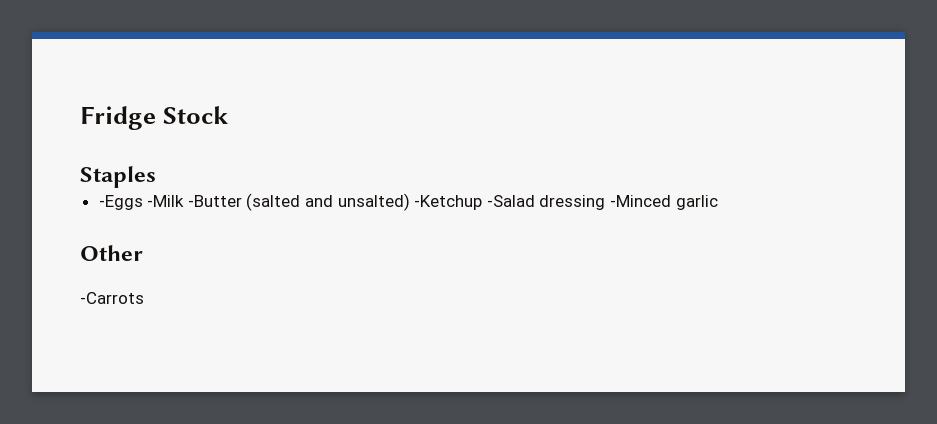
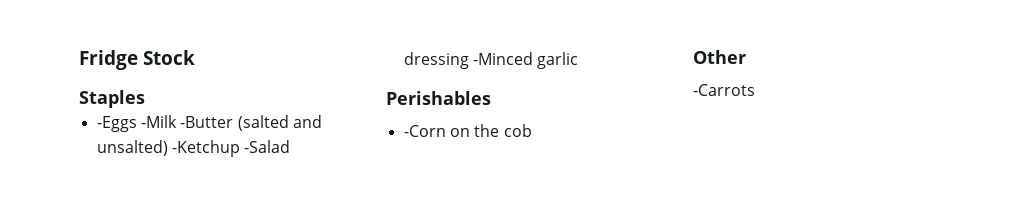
+ Perishables
+ -Corn on the cob

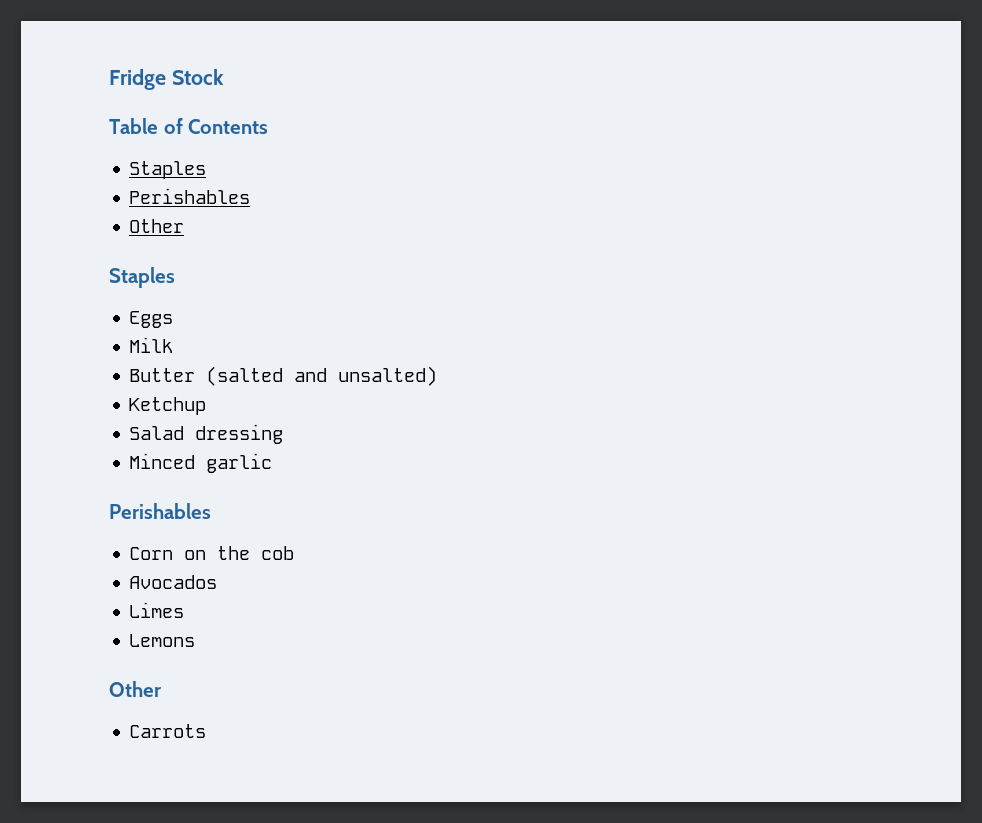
+ Table of Contents
  Staples
- -Eggs -Milk -Butter (salted and unsalted) -Ketchup -Salad dressing -Minced garlic
+ Perishables
+ Other
+ Staples
+ Eggs
+ Milk
+ Butter (salted and unsalted)
+ Ketchup
+ Salad dressing
+ Minced garlic
- -Corn on the cob
+ Corn on the cob
+ Avocados
+ Limes
+ Lemons
  Other
- -Carrots
+ Carrots

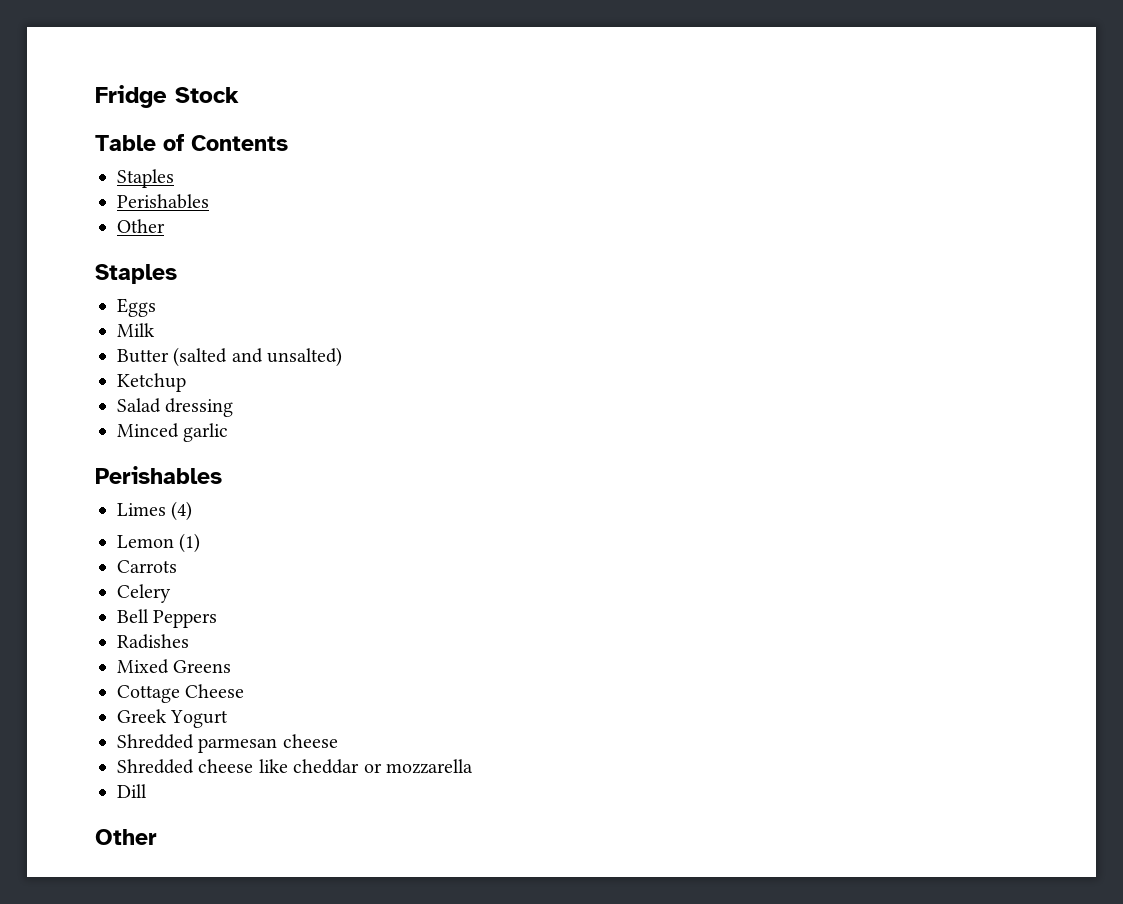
- Corn on the cob
- Avocados
- Limes
- Lemons
+ Limes (4)
+ Lemon (1)
+ Carrots
+ Celery
+ Bell Peppers
+ Radishes
+ Mixed Greens
+ Cottage Cheese
+ Greek Yogurt
+ Shredded parmesan cheese
+ Shredded cheese like cheddar or mozzarella
+ Dill
  Other
- Carrots

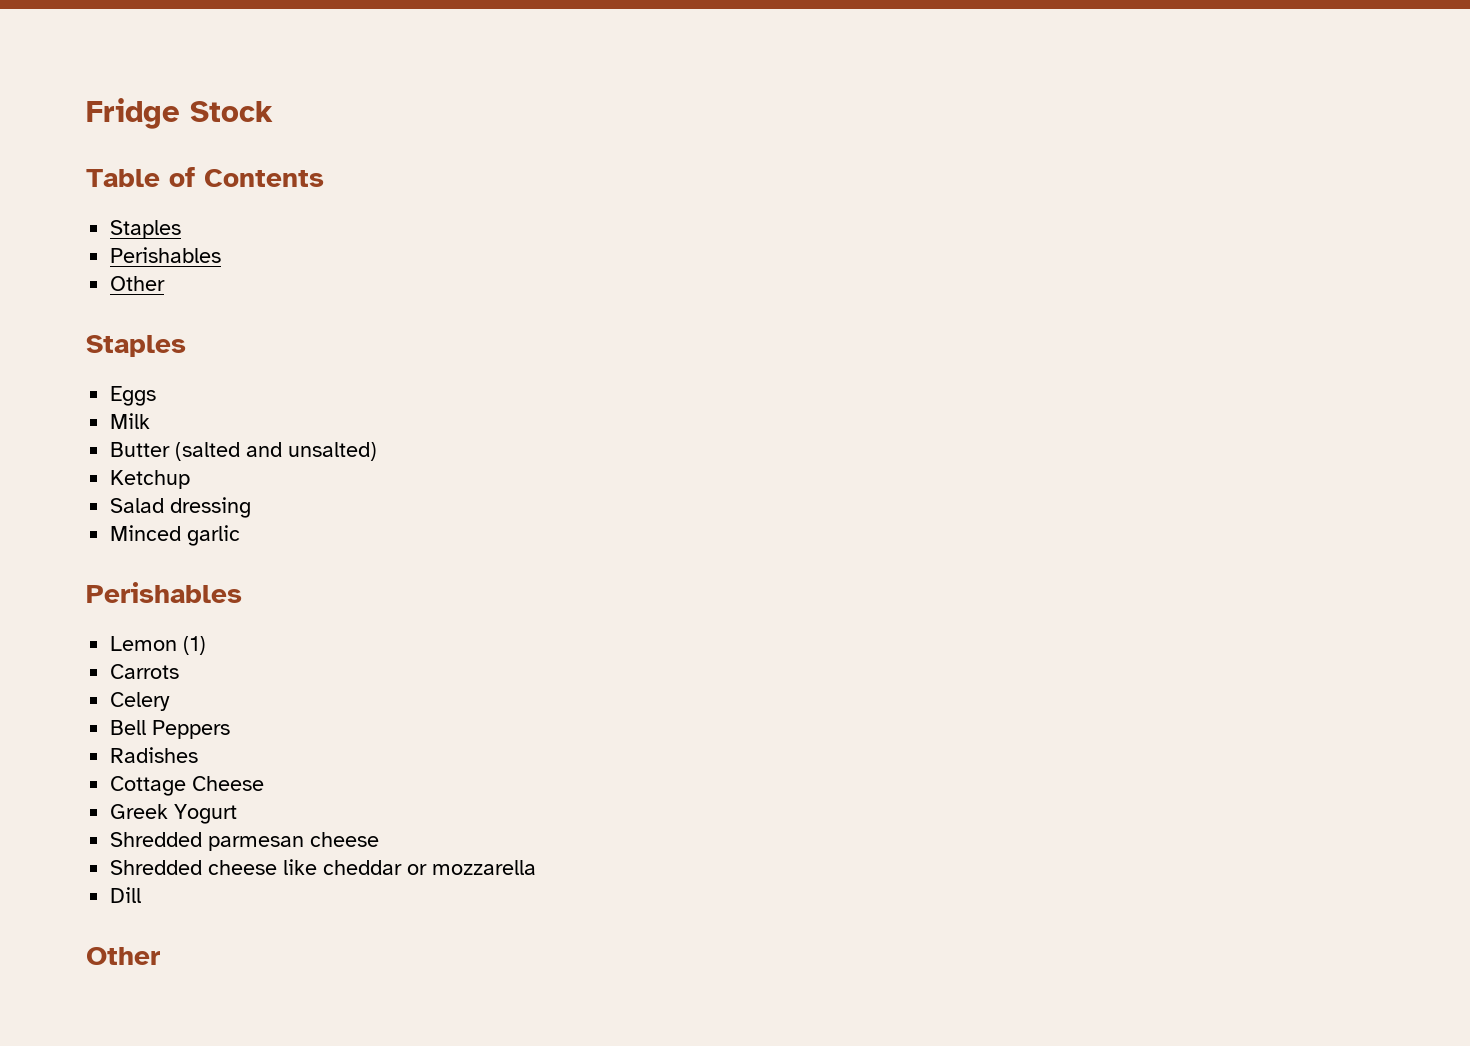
- Limes (4)
- Mixed Greens

